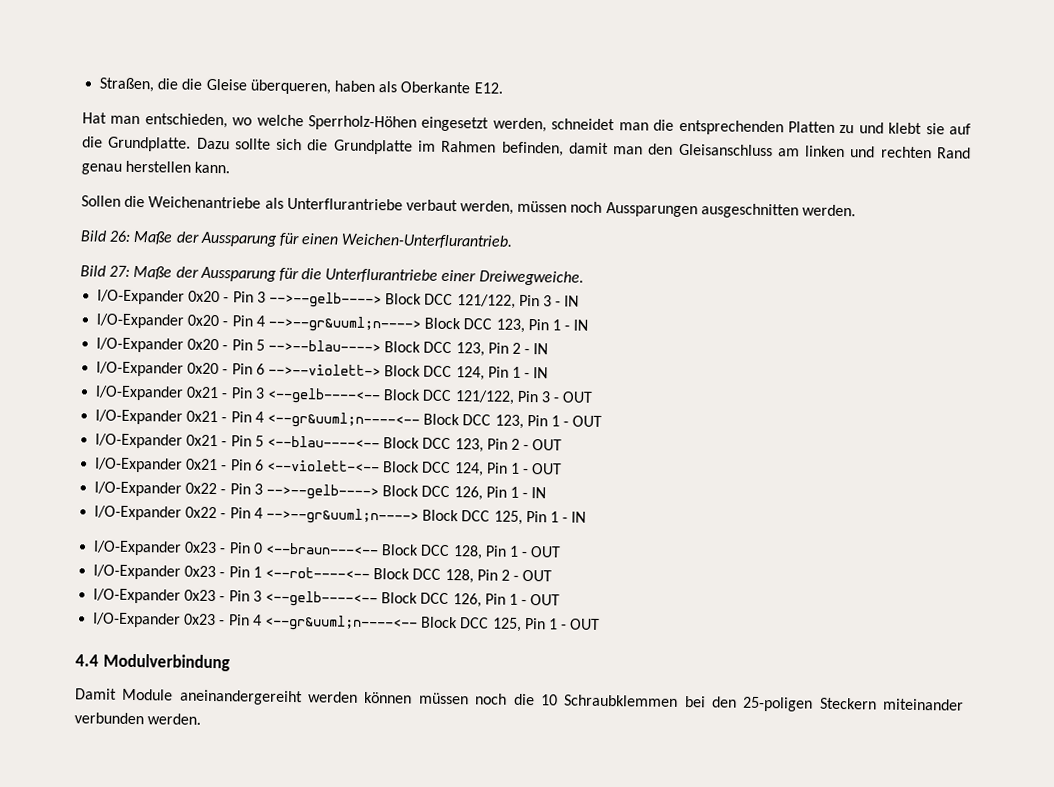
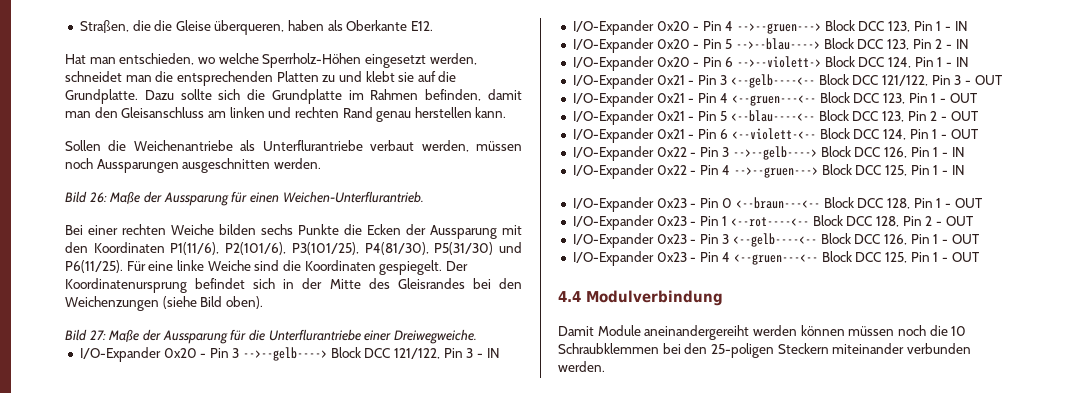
+ Bei einer rechten Weiche bilden sechs Punkte die Ecken der Aussparung mit den Koordinaten P1(11/6), P2(101/6), P3(101/25), P4(81/30), P5(31/30) und P6(11/25). Für eine linke Weiche sind die Koordinaten gespiegelt. Der Koordinatenursprung befindet sich in der Mitte des Gleisrandes bei den Weichenzungen (siehe Bild oben).
- I/O-Expander 0x20 - Pin 4 -->--gr&uuml;n----> Block DCC 123, Pin 1 - IN
+ I/O-Expander 0x20 - Pin 4 -->--gruen---> Block DCC 123, Pin 1 - IN
- I/O-Expander 0x21 - Pin 4 <--gr&uuml;n----<-- Block DCC 123, Pin 1 - OUT
+ I/O-Expander 0x21 - Pin 4 <--gruen---<-- Block DCC 123, Pin 1 - OUT
- I/O-Expander 0x22 - Pin 4 -->--gr&uuml;n----> Block DCC 125, Pin 1 - IN
+ I/O-Expander 0x22 - Pin 4 -->--gruen---> Block DCC 125, Pin 1 - IN
- I/O-Expander 0x23 - Pin 4 <--gr&uuml;n----<-- Block DCC 125, Pin 1 - OUT
+ I/O-Expander 0x23 - Pin 4 <--gruen---<-- Block DCC 125, Pin 1 - OUT

